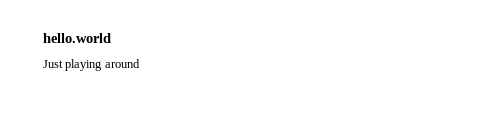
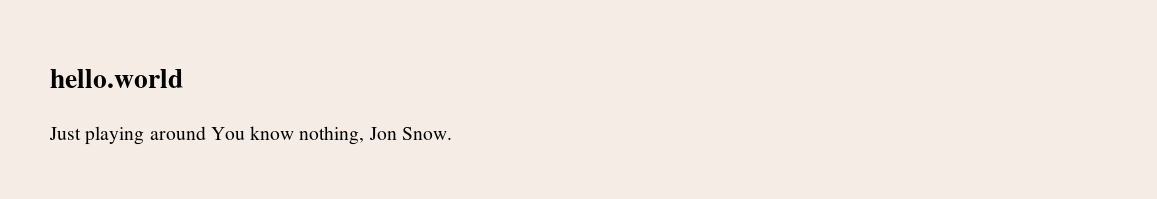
- Just playing around
+ Just playing around You know nothing, Jon Snow.

